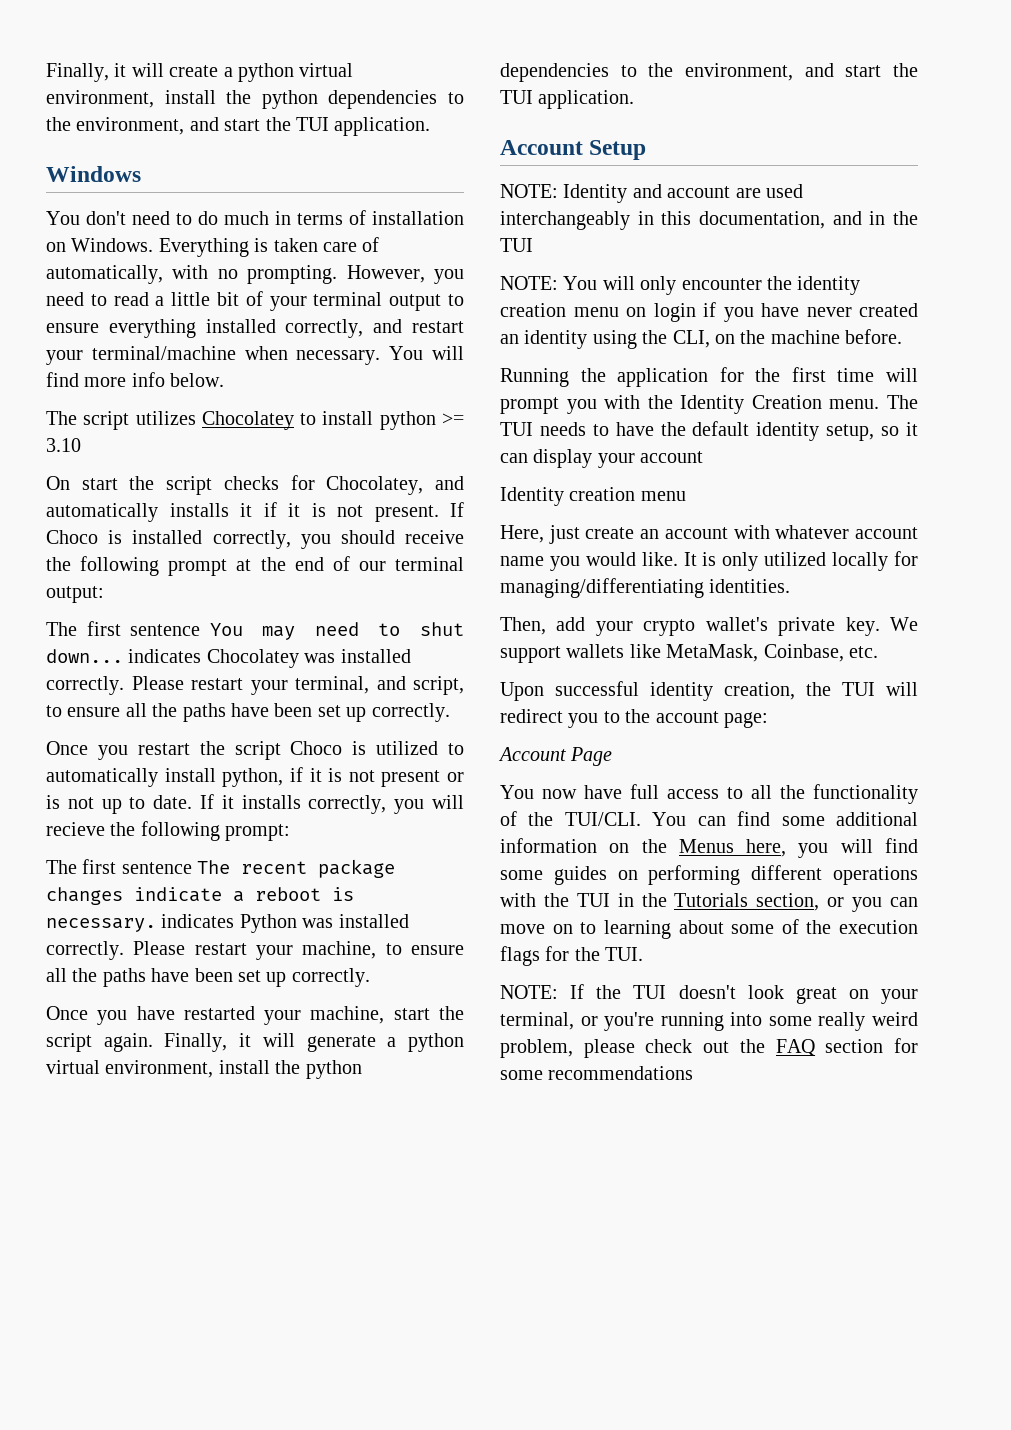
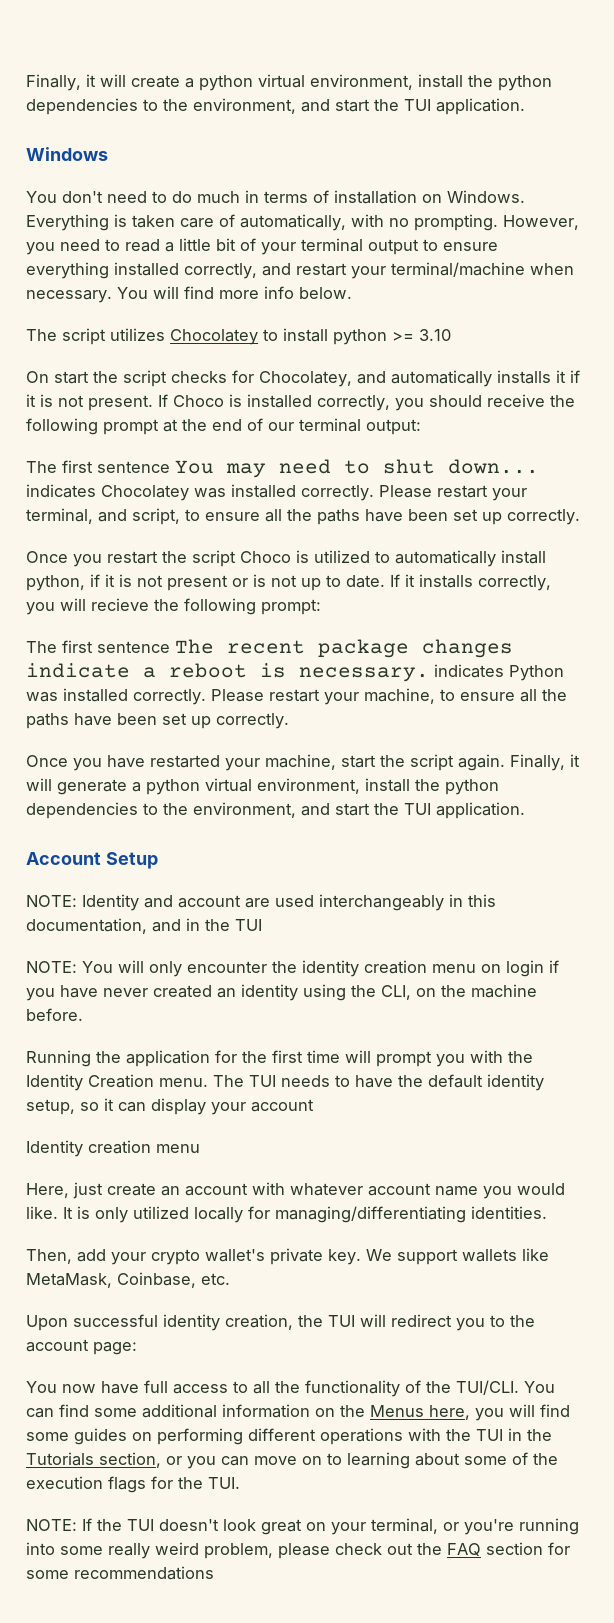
- Account Page

